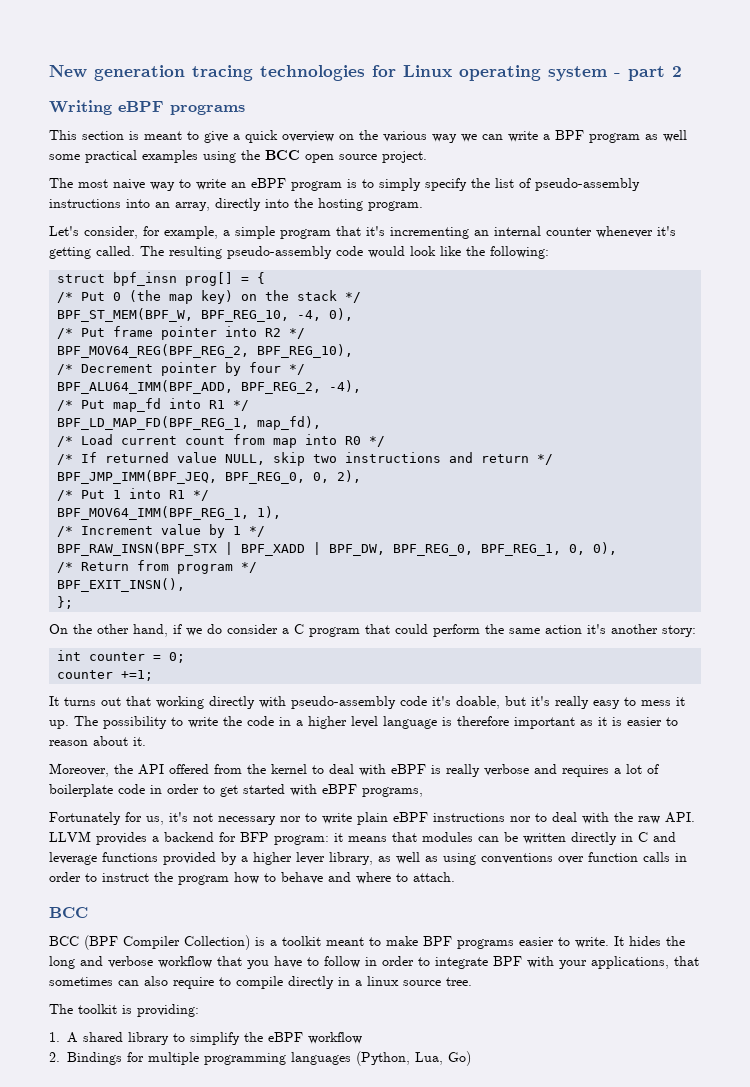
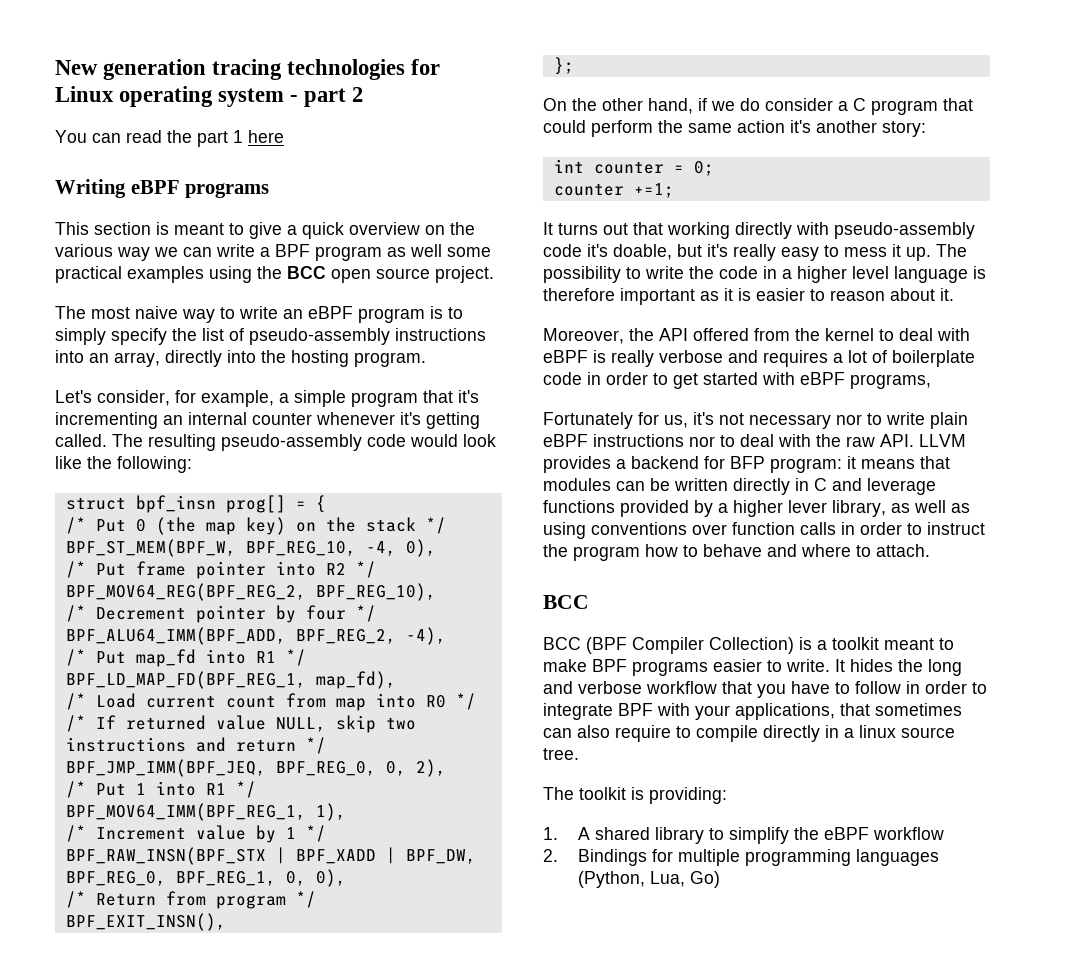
+ You can read the part 1 here

